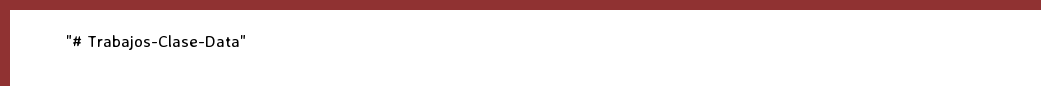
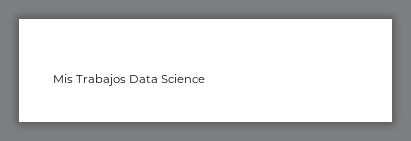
- "# Trabajos-Clase-Data"
+ Mis Trabajos Data Science

